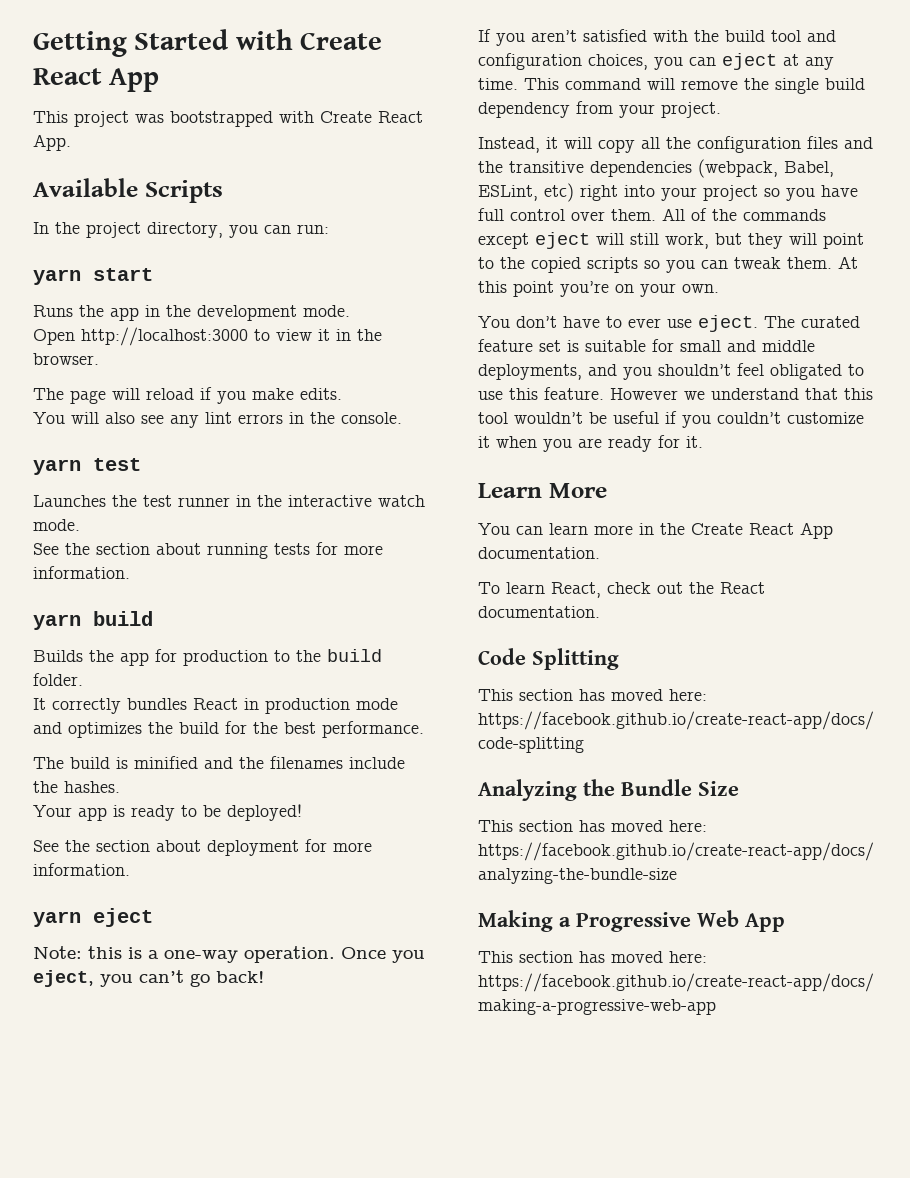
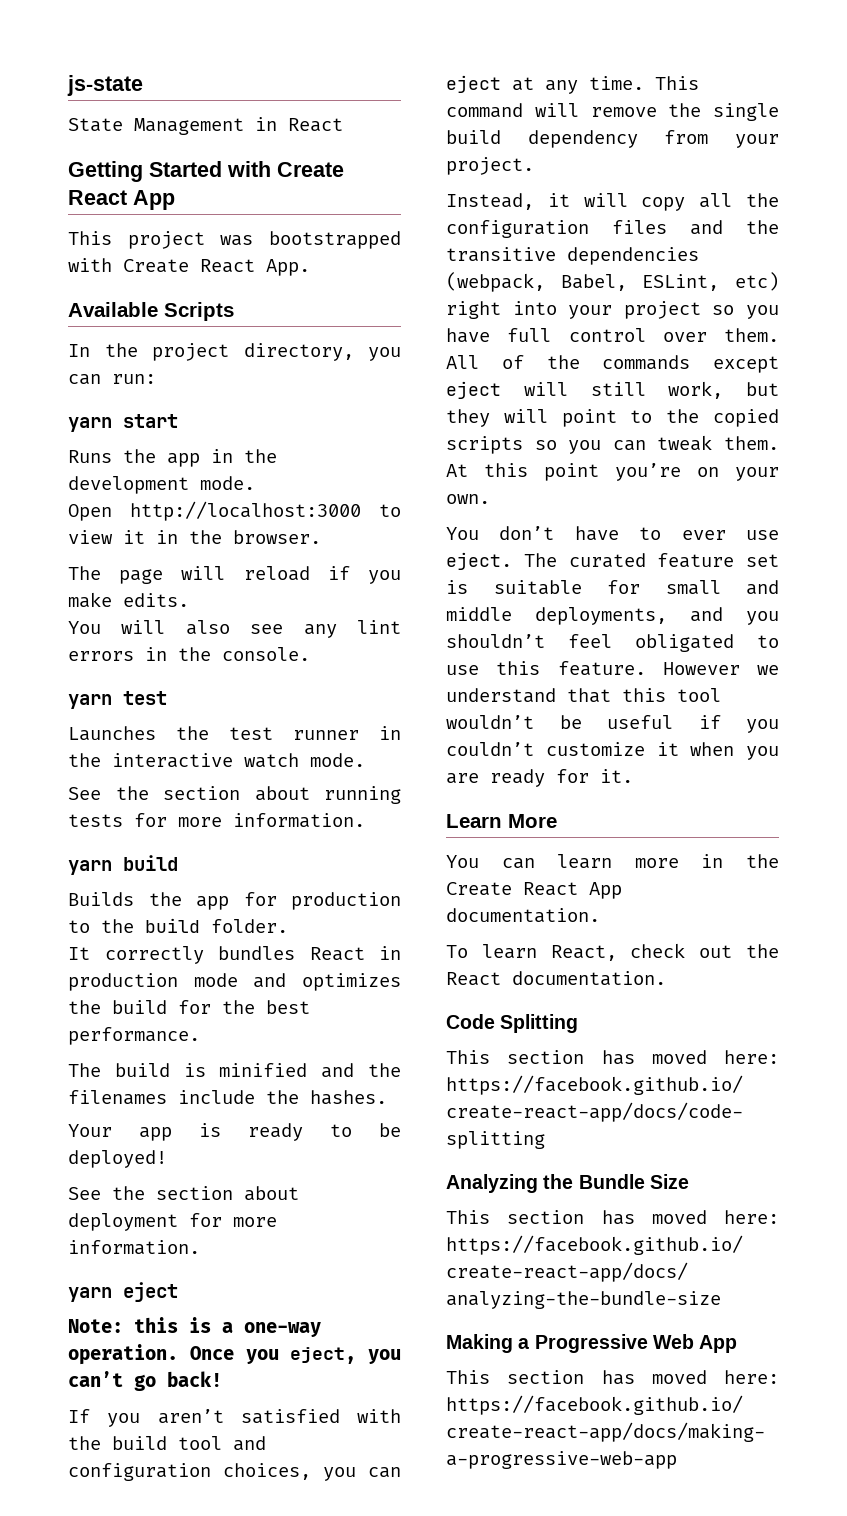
+ js-state
+ State Management in React

